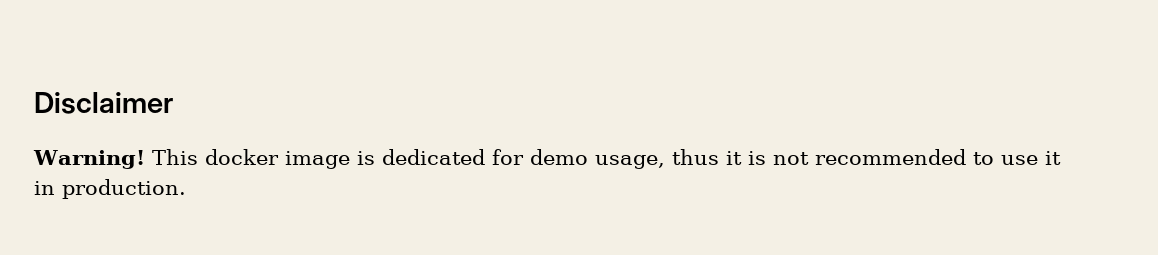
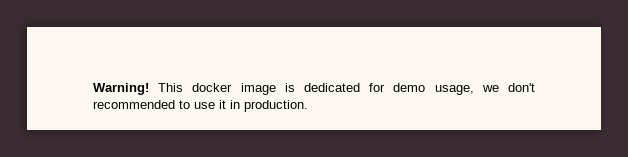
- Disclaimer
- This docker image is dedicated for demo usage, thus it is not recommended to use it in production.
+ This docker image is dedicated for demo usage, we don't recommended to use it in production.

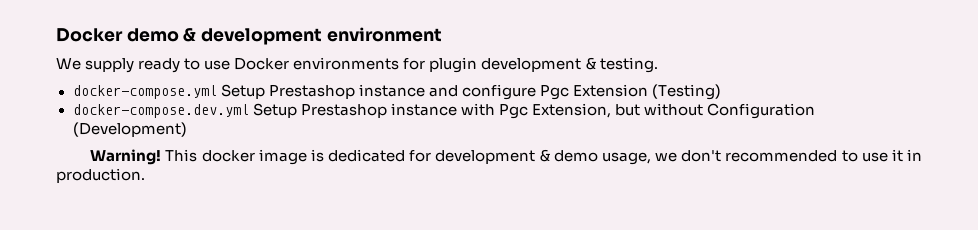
+ Docker demo & development environment
+ We supply ready to use Docker environments for plugin development & testing.
+ docker-compose.yml Setup Prestashop instance and configure Pgc Extension (Testing)
+ docker-compose.dev.yml Setup Prestashop instance with Pgc Extension, but without Configuration (Development)
- This docker image is dedicated for demo usage, we don't recommended to use it in production.
+ This docker image is dedicated for development & demo usage, we don't recommended to use it in production.

